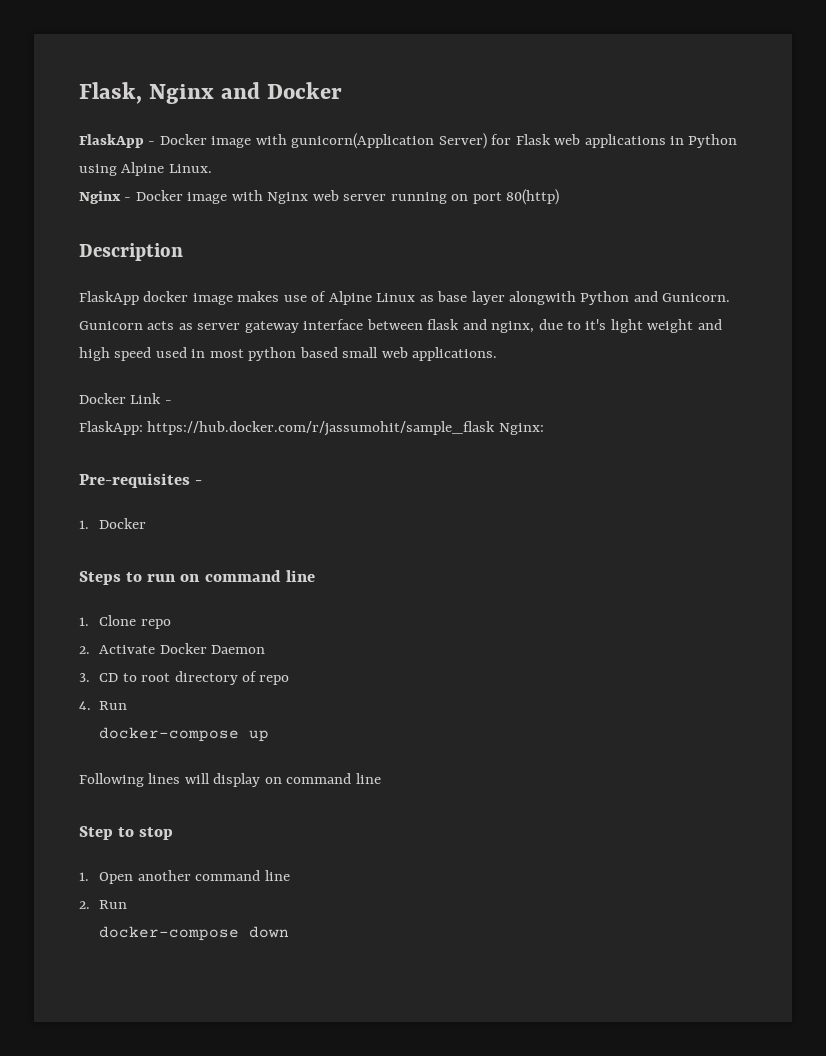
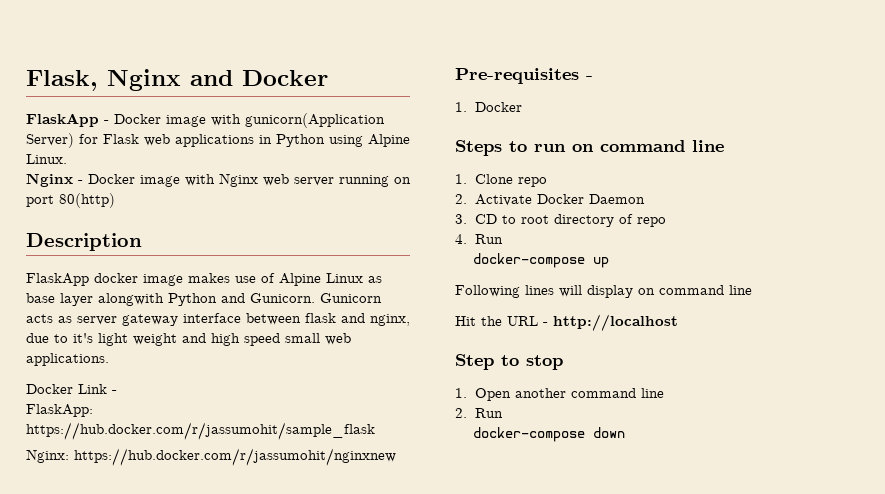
- Gunicorn acts as server gateway interface between flask and nginx, due to it's light weight and high speed used in most python based small web applications.
+ Gunicorn acts as server gateway interface between flask and nginx, due to it's light weight and high speed small web applications.
- FlaskApp: https://hub.docker.com/r/jassumohit/sample_flask Nginx:
+ FlaskApp: https://hub.docker.com/r/jassumohit/sample_flask
+ Nginx: https://hub.docker.com/r/jassumohit/nginxnew
+ Hit the URL - http://localhost

